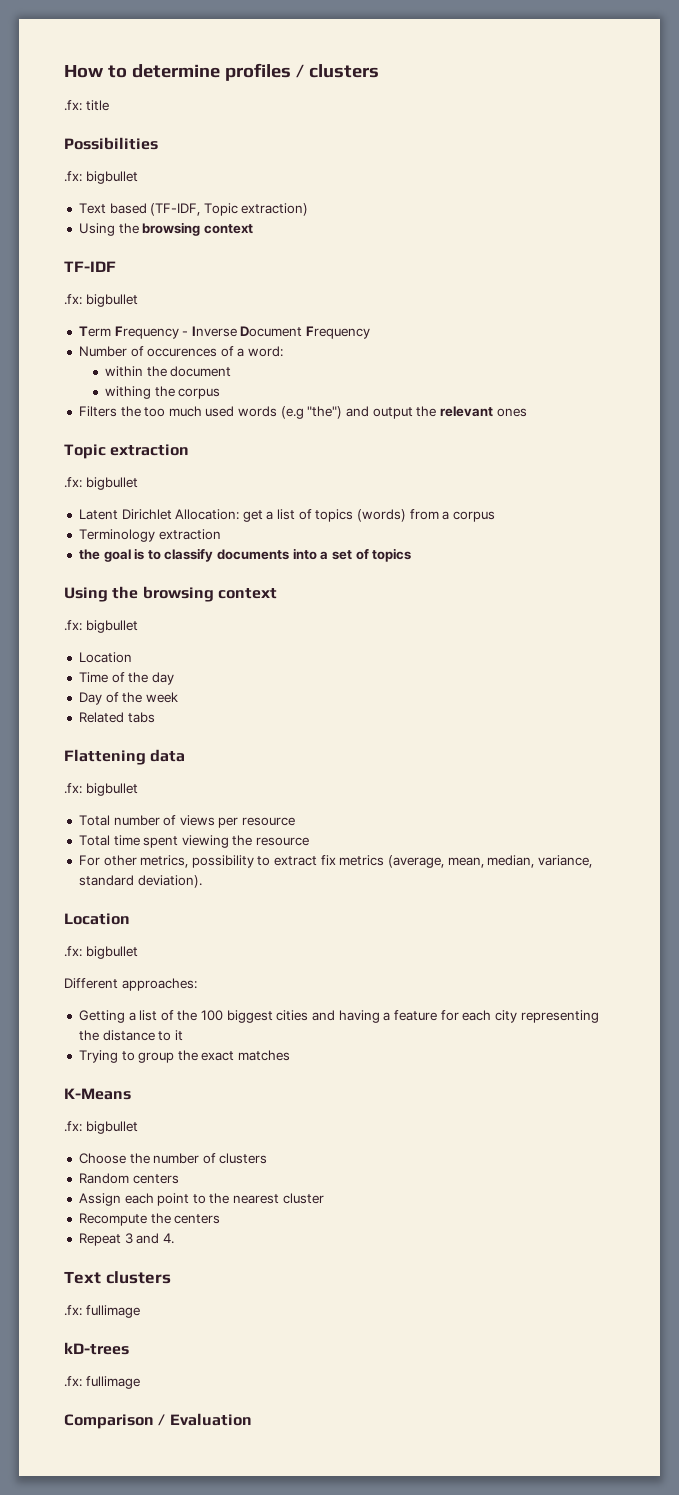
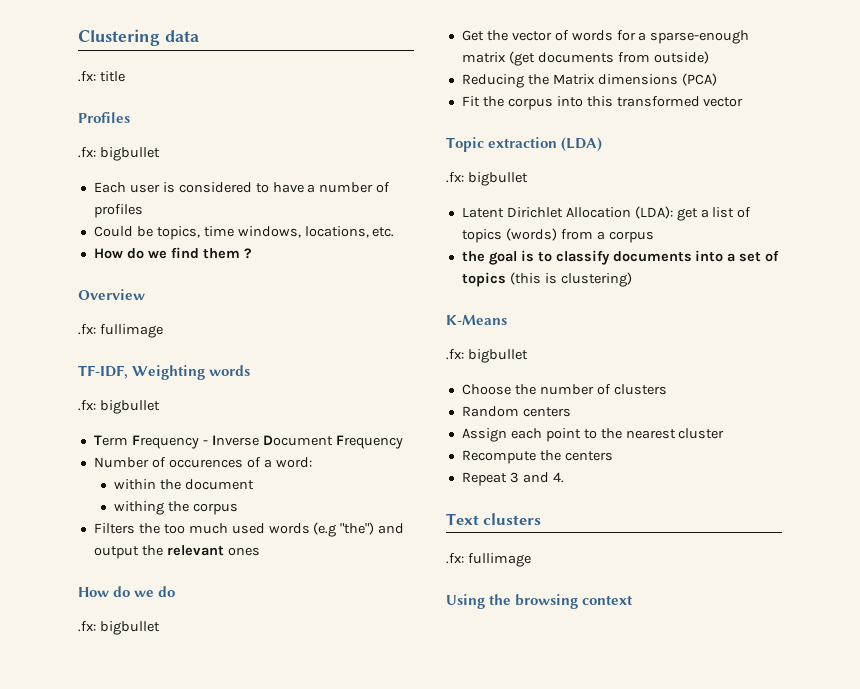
- How to determine profiles / clusters
+ Clustering data
- Possibilities
+ Profiles
  .fx: bigbullet
- Text based (TF-IDF, Topic extraction)
- Using the browsing context
- TF-IDF
+ Each user is considered to have a number of profiles
+ Could be topics, time windows, locations, etc.
+ How do we find them ?
+ Overview
+ .fx: fullimage
+ TF-IDF, Weighting words
+ How do we do
+ .fx: bigbullet
+ Get the vector of words for a sparse-enough matrix (get documents from outside)
+ Reducing the Matrix dimensions (PCA)
+ Fit the corpus into this transformed vector
- Topic extraction
+ Topic extraction (LDA)
- Latent Dirichlet Allocation: get a list of topics (words) from a corpus
+ Latent Dirichlet Allocation (LDA): get a list of topics (words) from a corpus
- Terminology extraction
- the goal is to classify documents into a set of topics
- Using the browsing context
- .fx: bigbullet
- Location
- Time of the day
- Day of the week
- Related tabs
- Flattening data
- .fx: bigbullet
- Total number of views per resource
- Total time spent viewing the resource
- For other metrics, possibility to extract fix metrics (average, mean, median, variance, standard deviation).
- Location
- .fx: bigbullet
- Different approaches:
- Getting a list of the 100 biggest cities and having a feature for each city representing the distance to it
- Trying to group the exact matches
+ the goal is to classify documents into a set of topics (this is clustering)
- kD-trees
- .fx: fullimage
- Comparison / Evaluation
+ Using the browsing context

